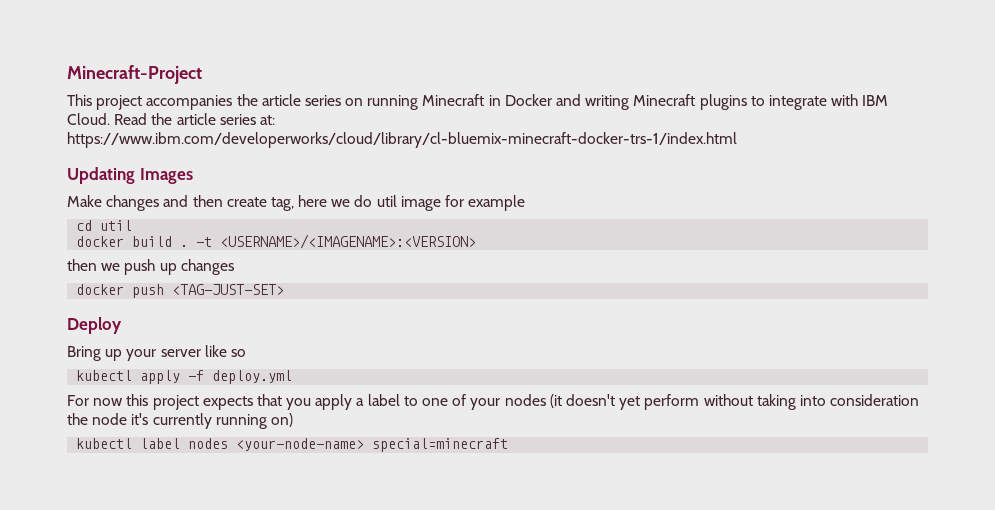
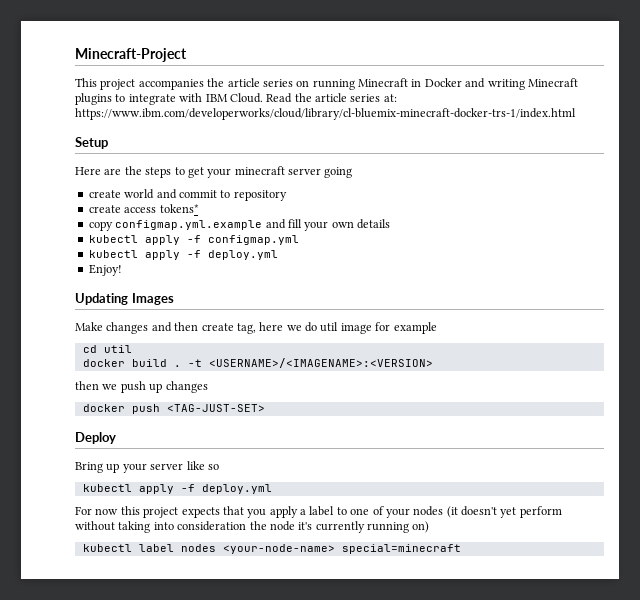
+ Setup
+ Here are the steps to get your minecraft server going
+ create world and commit to repository
+ create access tokens*
+ copy configmap.yml.example and fill your own details
+ kubectl apply -f configmap.yml
+ kubectl apply -f deploy.yml
+ Enjoy!

